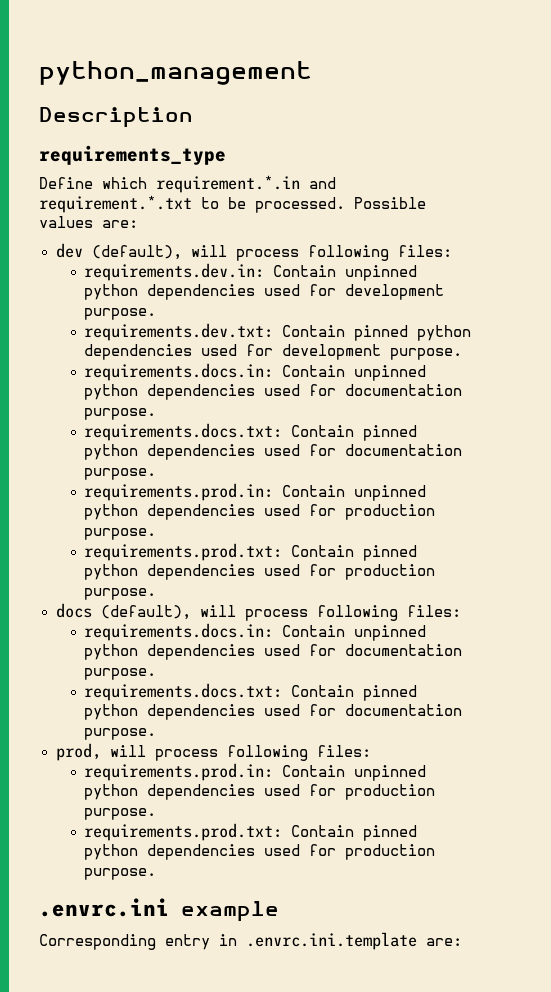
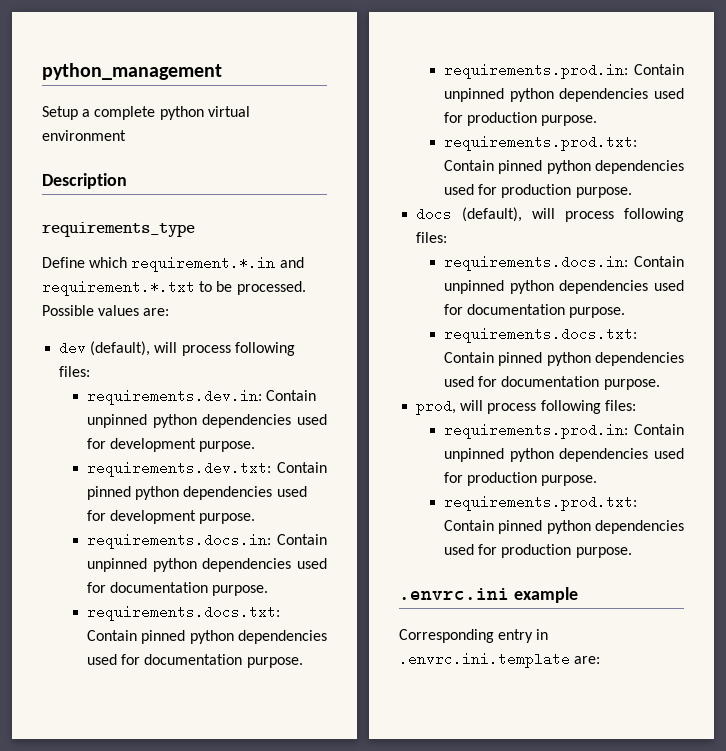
+ Setup a complete python virtual environment

